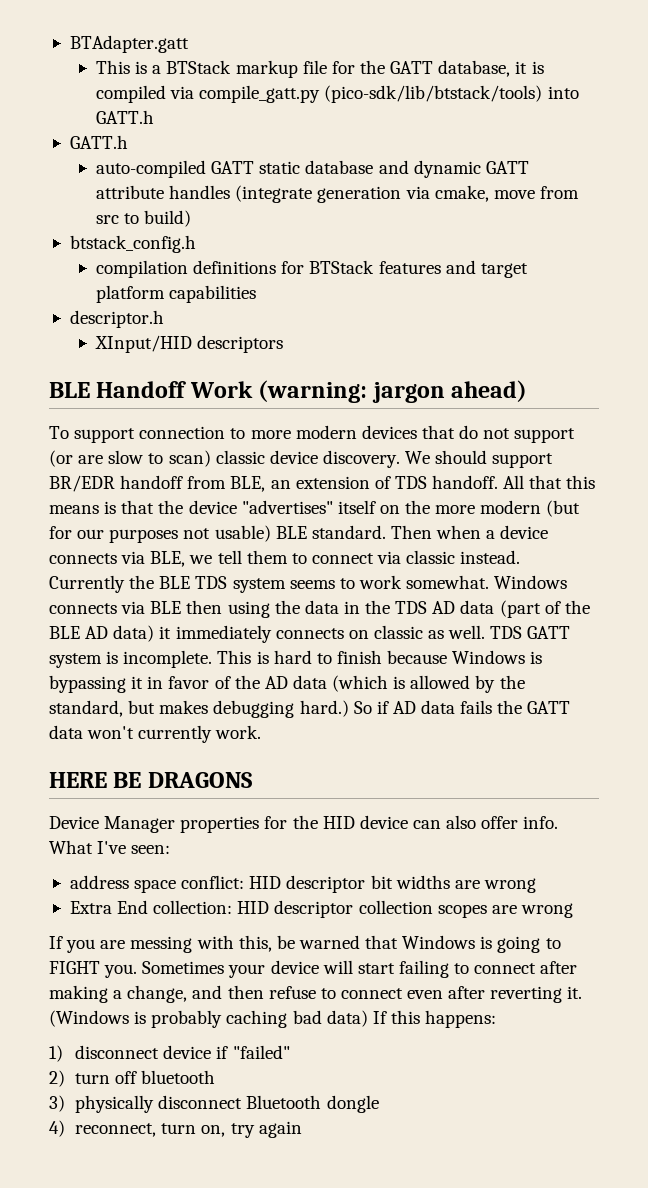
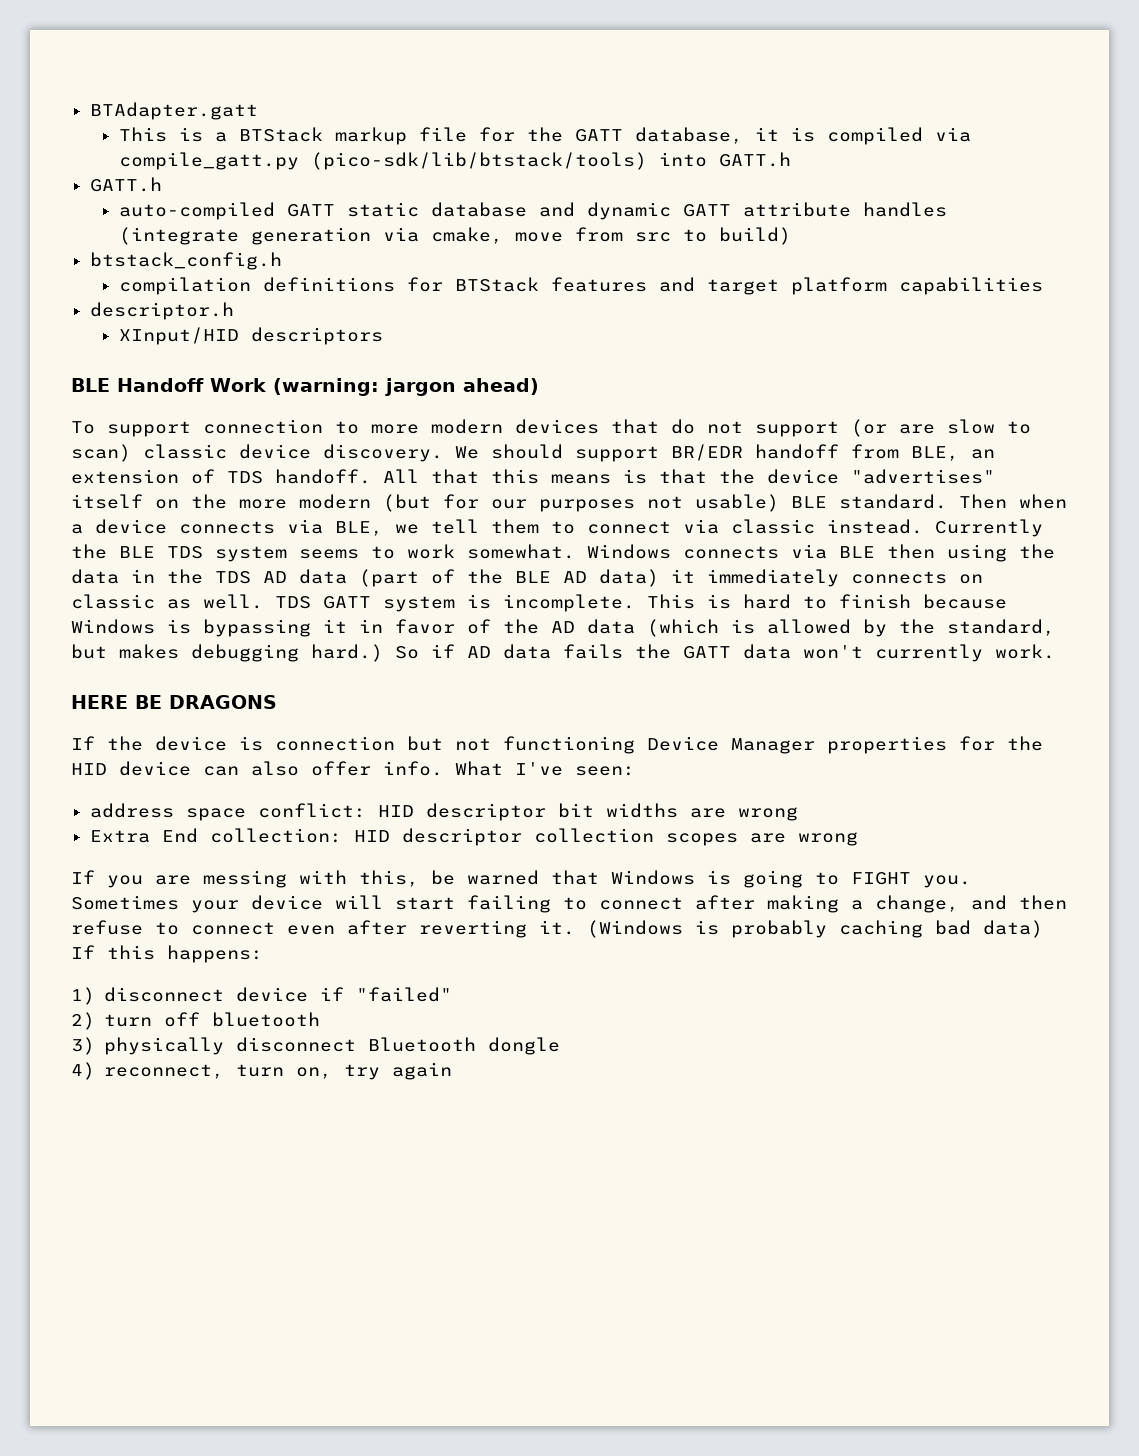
- Device Manager properties for the HID device can also offer info.
+ If the device is connection but not functioning Device Manager properties for the HID device can also offer info.

